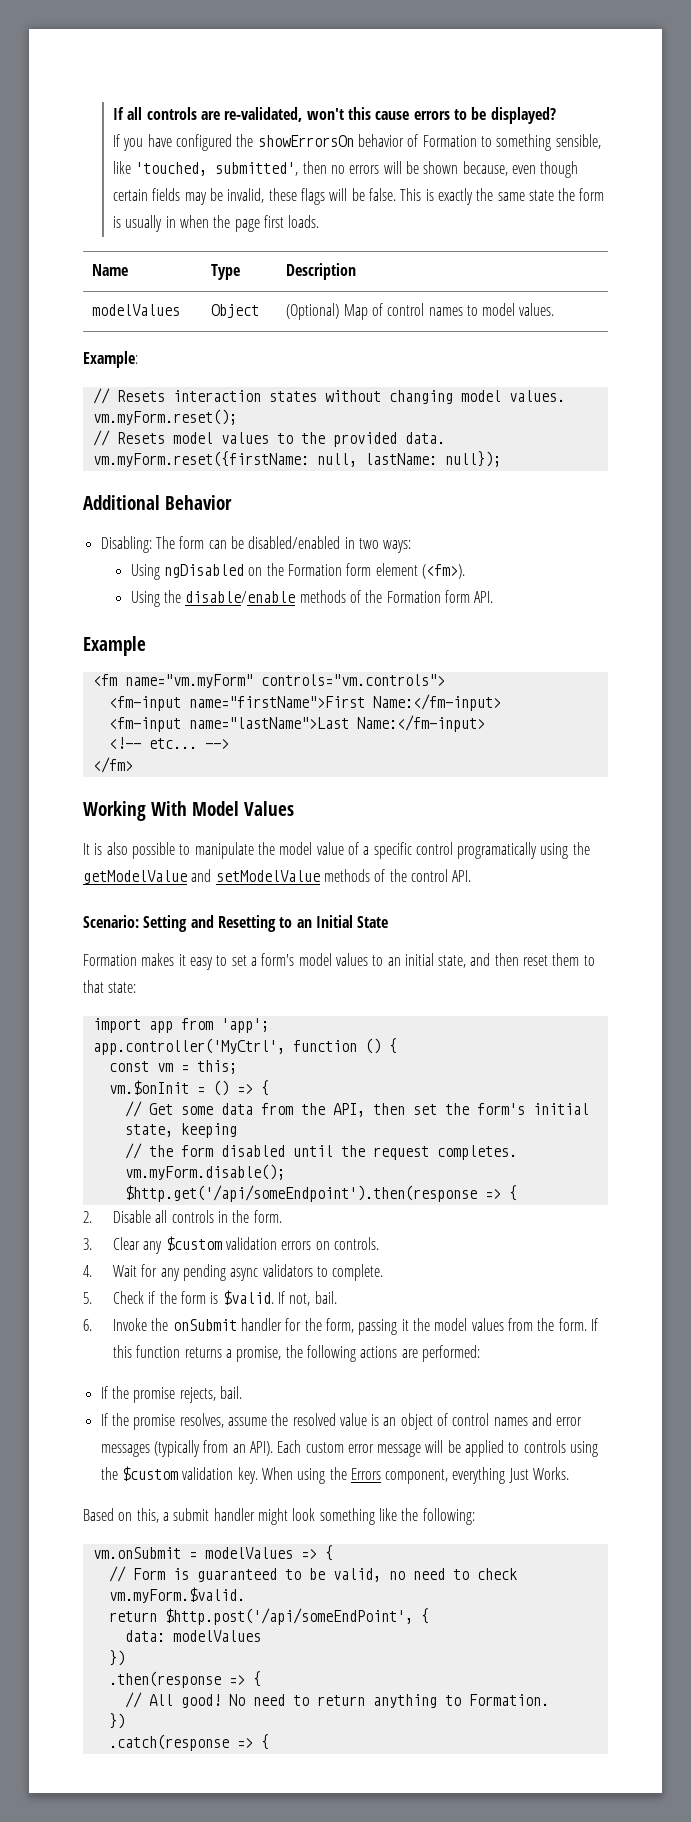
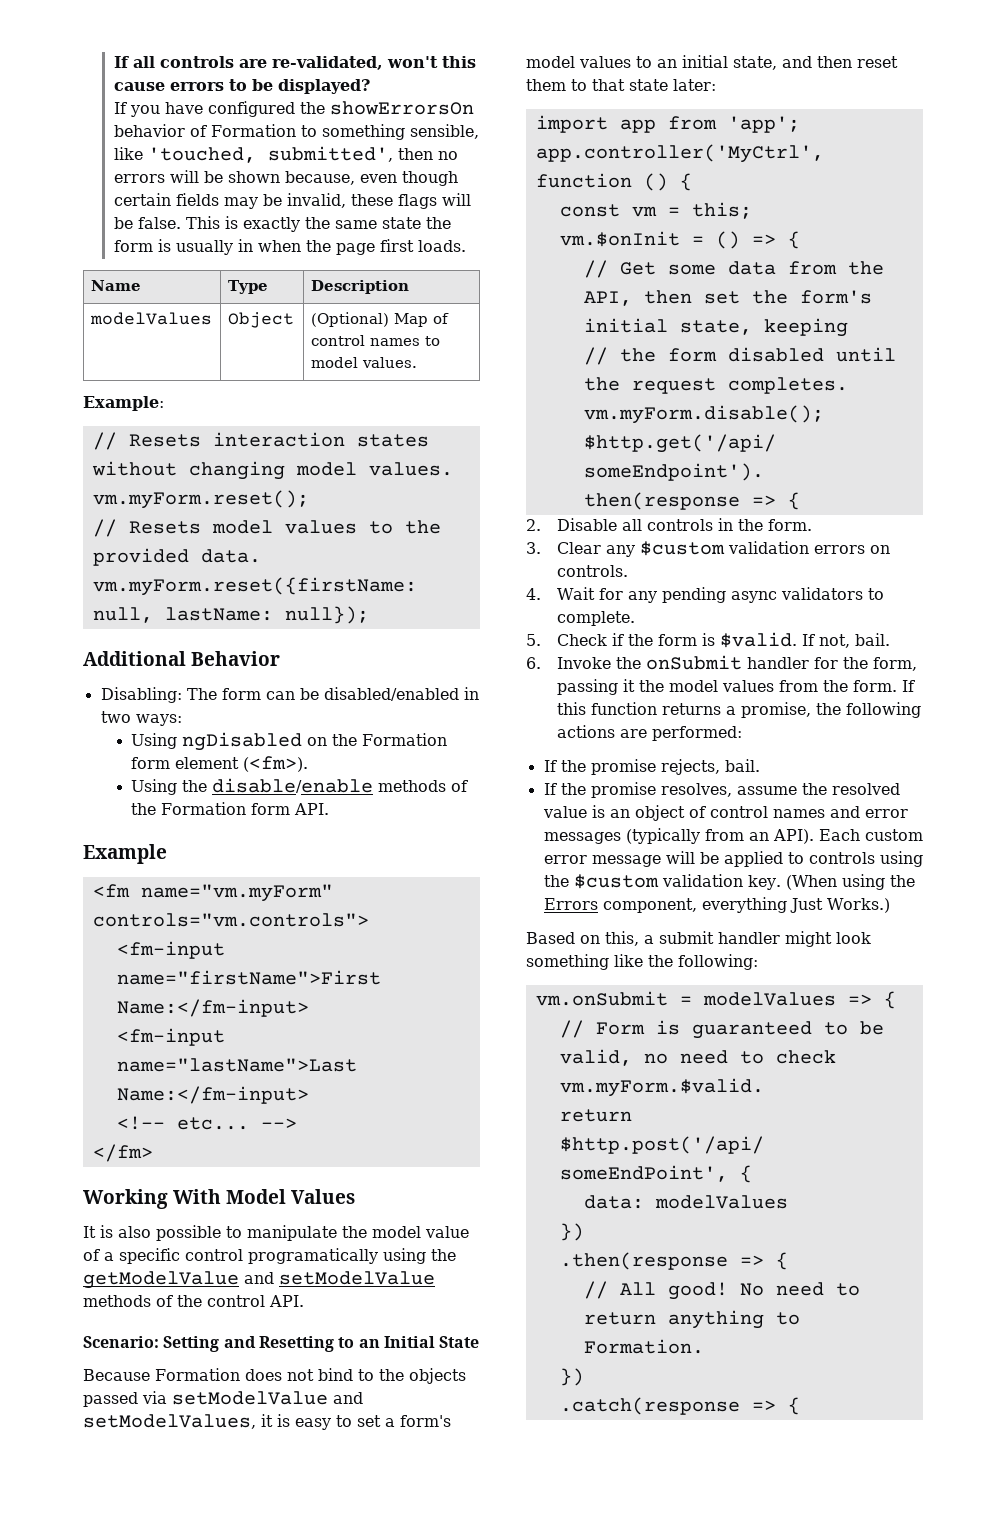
- Formation makes it easy to set a form's model values to an initial state, and then reset them to that state:
+ Because Formation does not bind to the objects passed via setModelValue and setModelValues, it is easy to set a form's model values to an initial state, and then reset them to that state later:
- When using the Errors component, everything Just Works.
+ (When using the Errors component, everything Just Works.)

